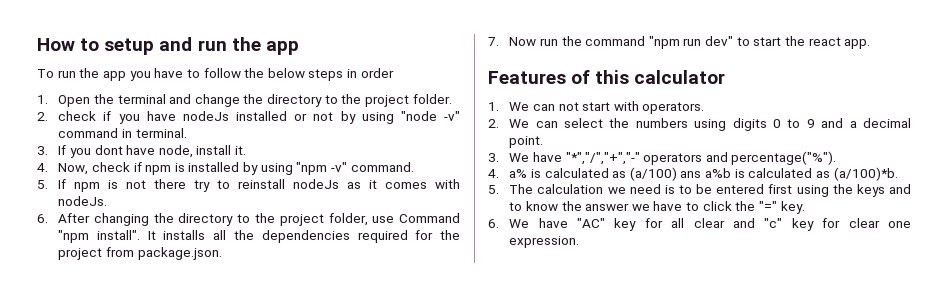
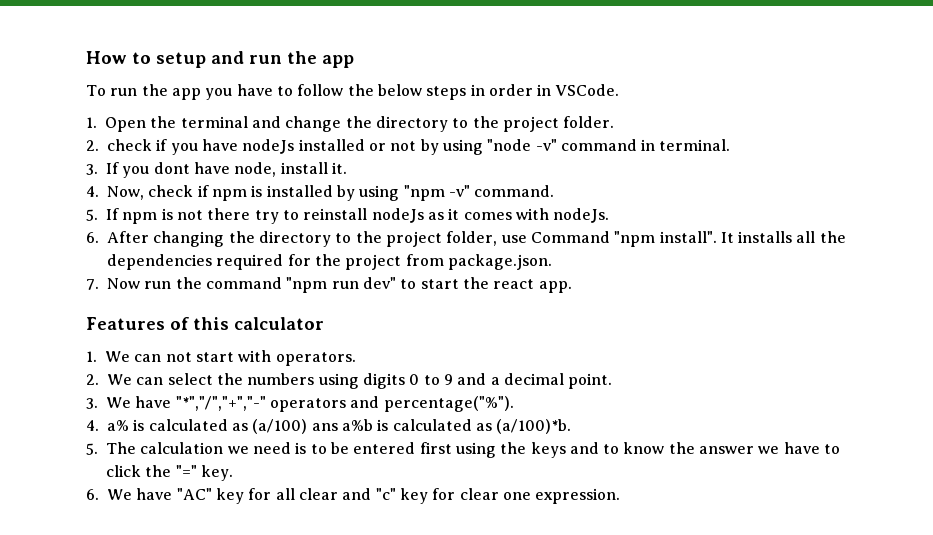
- To run the app you have to follow the below steps in order
+ To run the app you have to follow the below steps in order in VSCode.

